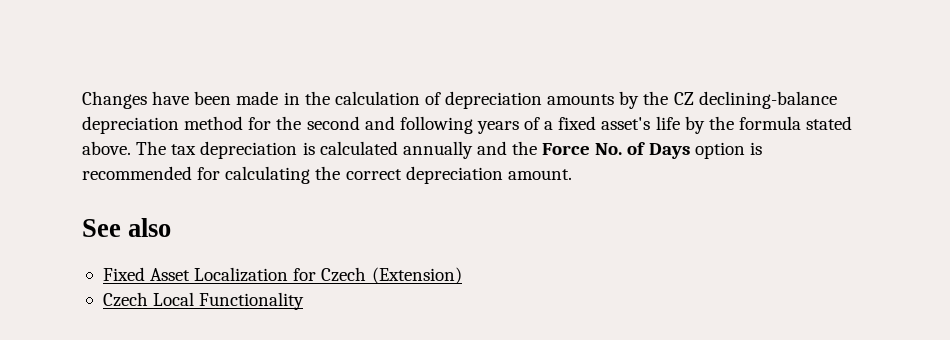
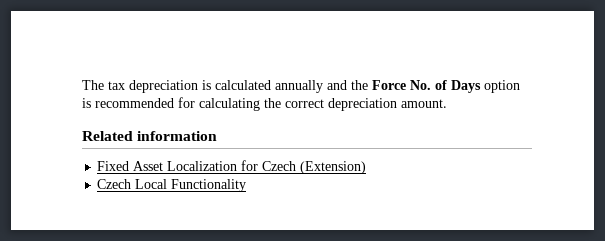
- Changes have been made in the calculation of depreciation amounts by the CZ declining-balance depreciation method for the second and following years of a fixed asset's life by the formula stated above.
- See also
+ Related information

